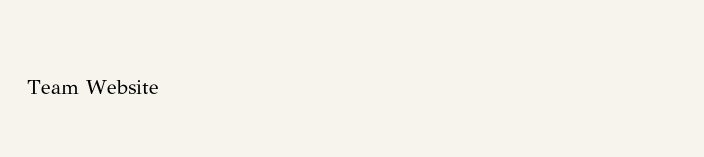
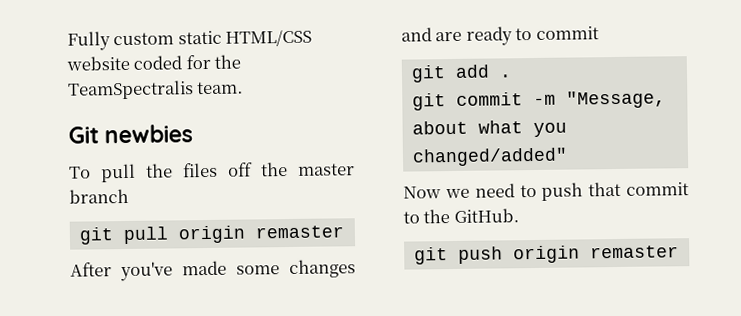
- Team Website
+ Fully custom static HTML/CSS website coded for the TeamSpectralis team.
+ Git newbies
+ To pull the files off the master branch
+ git pull origin remaster
+ After you've made some changes and are ready to commit
+ git add .
+ git commit -m "Message, about what you changed/added"
+ Now we need to push that commit to the GitHub.
+ git push origin remaster

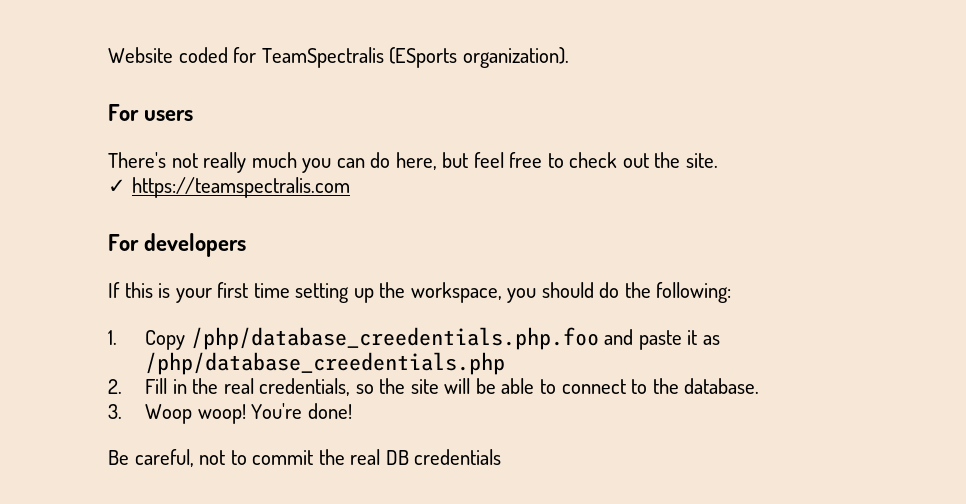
- Fully custom static HTML/CSS website coded for the TeamSpectralis team.
- Git newbies
- To pull the files off the master branch
- git pull origin remaster
- After you've made some changes and are ready to commit
- git add .
- git commit -m "Message, about what you changed/added"
- Now we need to push that commit to the GitHub.
- git push origin remaster
+ Website coded for TeamSpectralis (ESports organization).
+ For users
+ There's not really much you can do here, but feel free to check out the site.
+ ✓ https://teamspectralis.com
+ For developers
+ If this is your first time setting up the workspace, you should do the following:
+ 1. Copy /php/database_creedentials.php.foo and paste it as /php/database_creedentials.php
+ 2. Fill in the real credentials, so the site will be able to connect to the database.
+ 3. Woop woop! You're done!
+ Be careful, not to commit the real DB credentials

